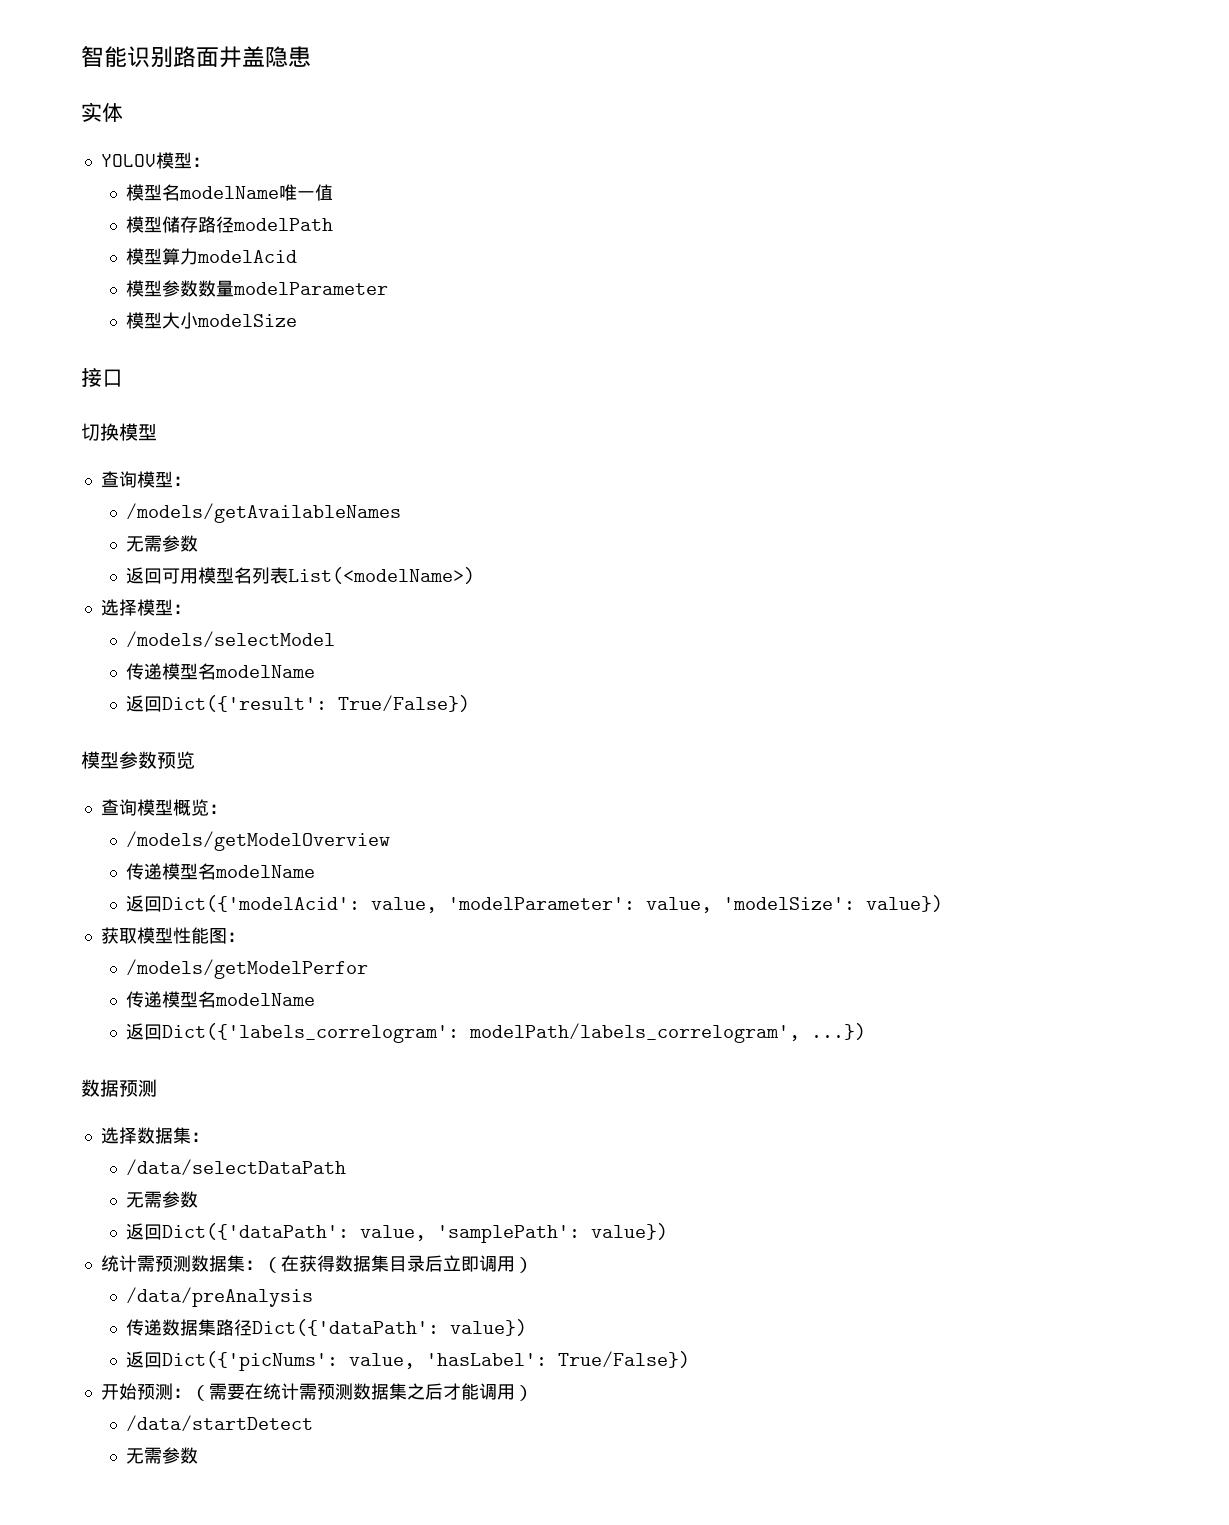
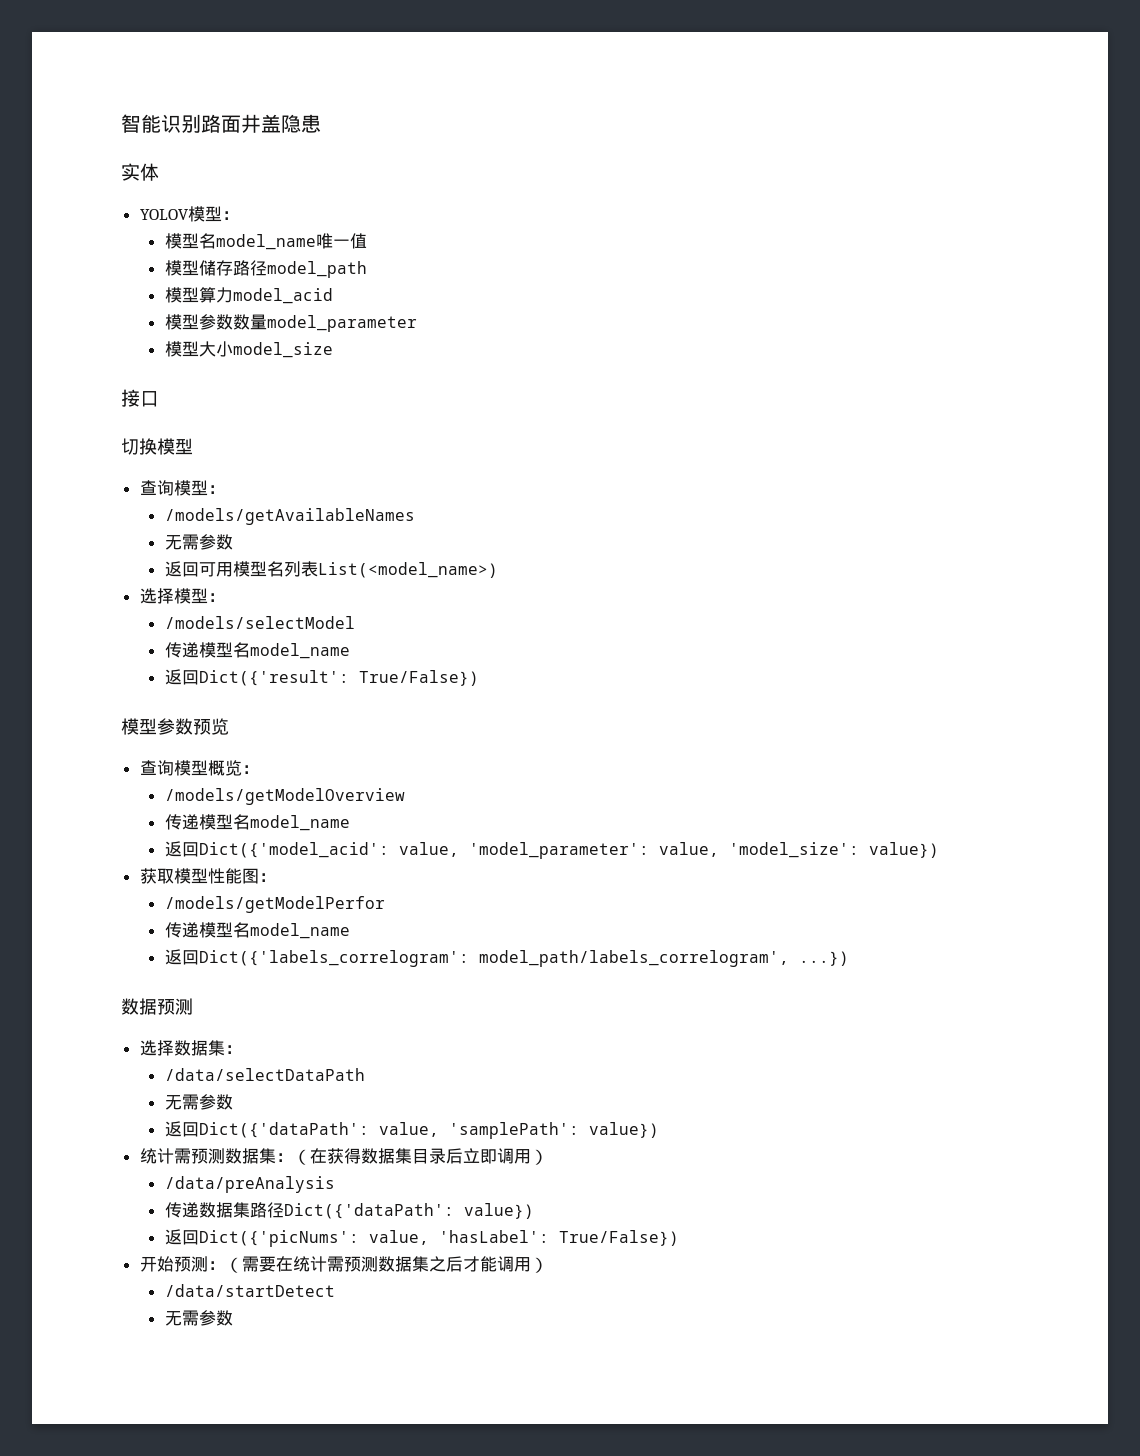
- 模型名modelName唯一值
+ 模型名model_name唯一值
- 模型储存路径modelPath
+ 模型储存路径model_path
- 模型算力modelAcid
+ 模型算力model_acid
- 模型参数数量modelParameter
+ 模型参数数量model_parameter
- 模型大小modelSize
+ 模型大小model_size
- 返回可用模型名列表List(<modelName>)
+ 返回可用模型名列表List(<model_name>)
  /models/selectModel
- 传递模型名modelName
+ 传递模型名model_name
  /models/getModelOverview
- 传递模型名modelName
- 返回Dict({'modelAcid': value, 'modelParameter': value, 'modelSize': value})
+ 传递模型名model_name
+ 返回Dict({'model_acid': value, 'model_parameter': value, 'model_size': value})
  /models/getModelPerfor
- 传递模型名modelName
+ 传递模型名model_name
- 返回Dict({'labels_correlogram': modelPath/labels_correlogram', ...})
+ 返回Dict({'labels_correlogram': model_path/labels_correlogram', ...})

